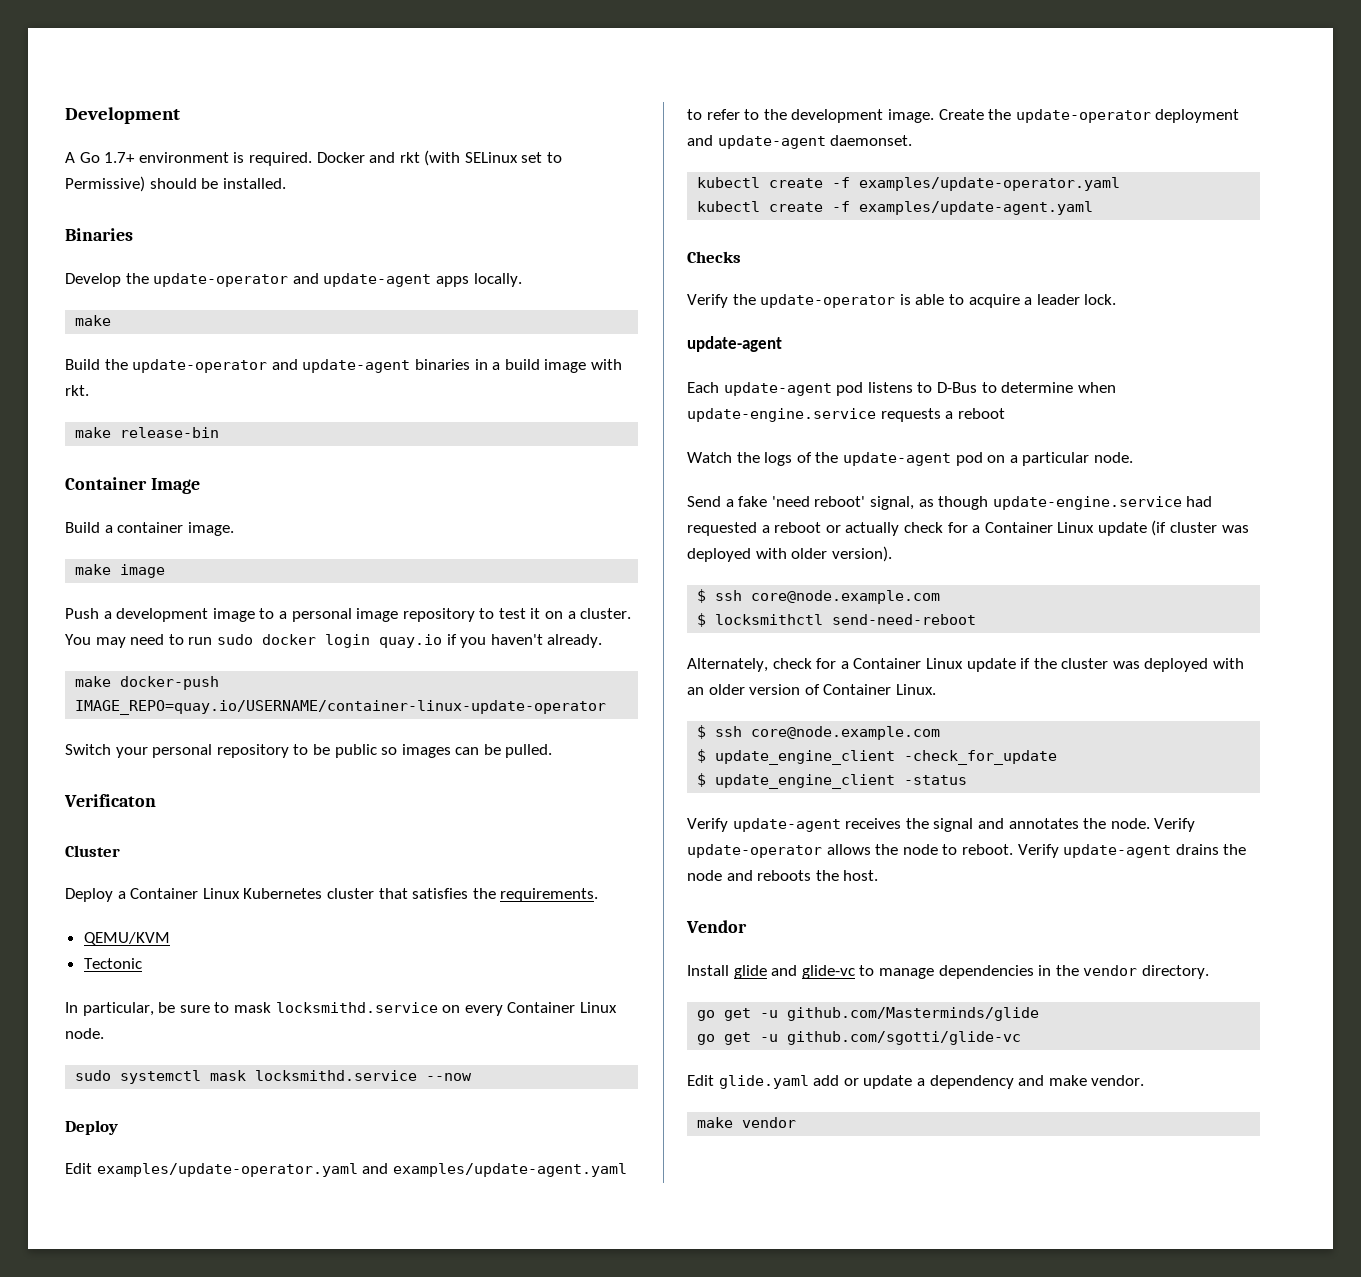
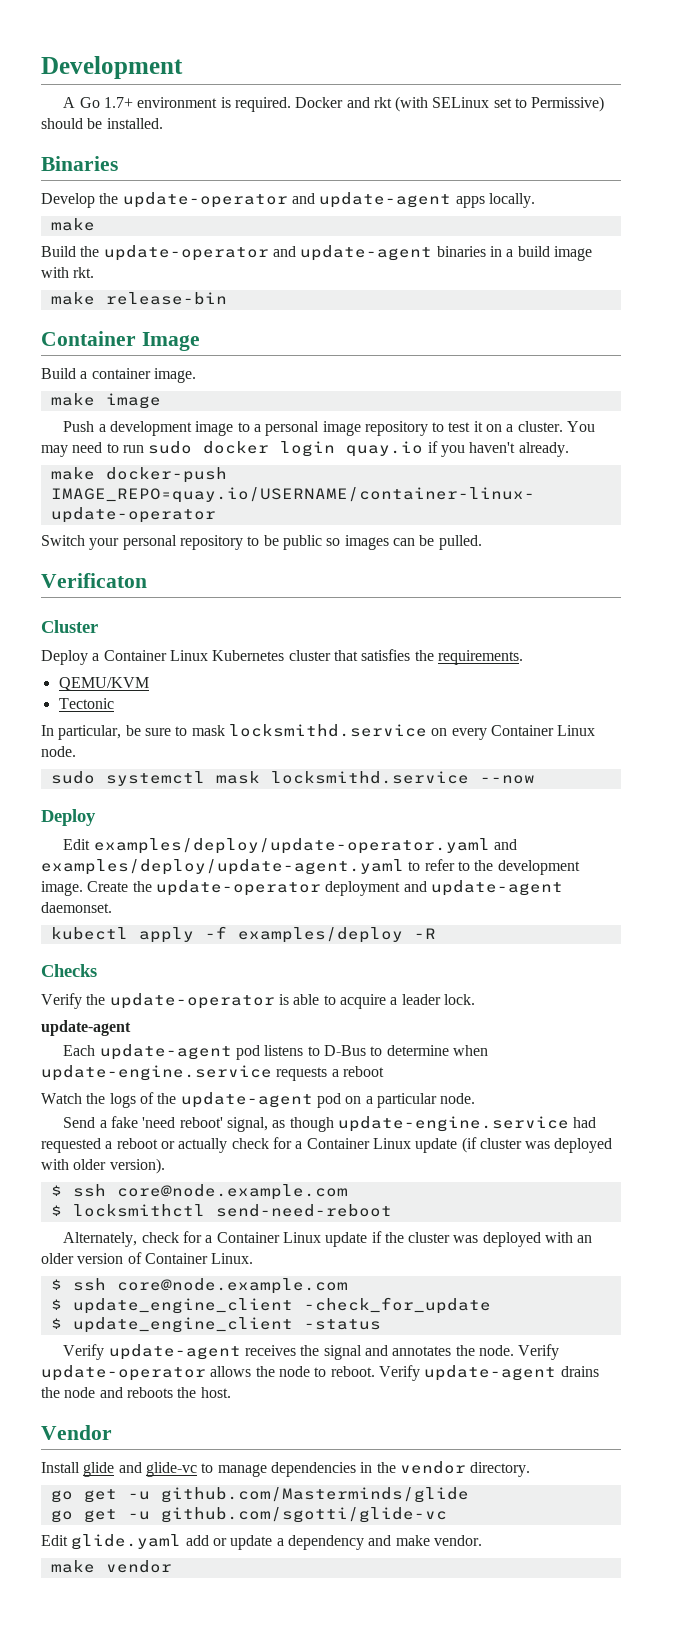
- Edit examples/update-operator.yaml and examples/update-agent.yaml to refer to the development image.
+ Edit examples/deploy/update-operator.yaml and examples/deploy/update-agent.yaml to refer to the development image.
- kubectl create -f examples/update-operator.yaml
- kubectl create -f examples/update-agent.yaml
+ kubectl apply -f examples/deploy -R

